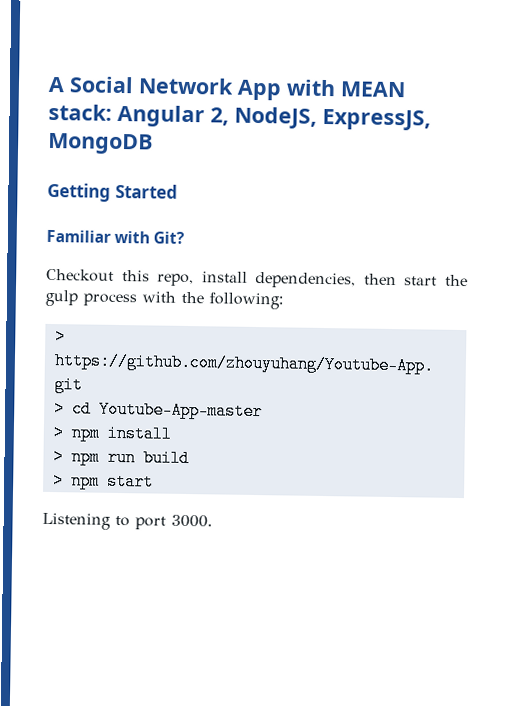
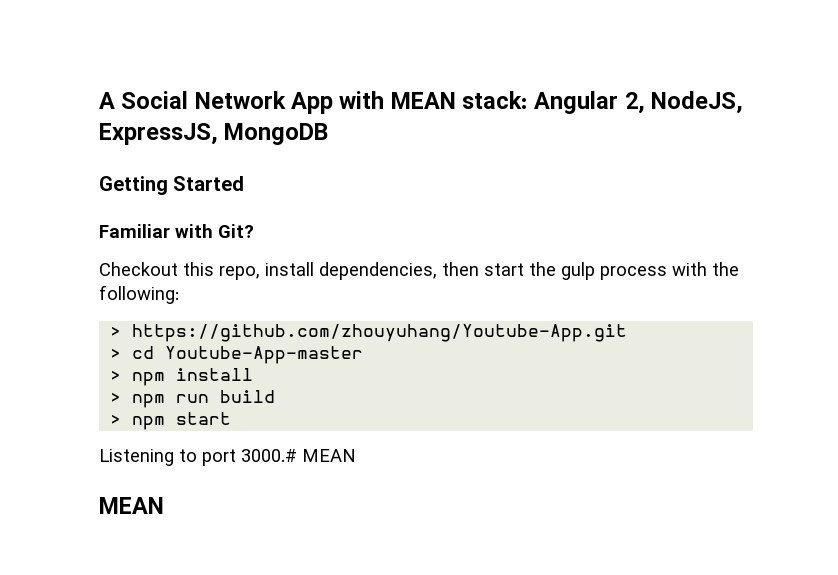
- Listening to port 3000.
+ Listening to port 3000.# MEAN
+ MEAN

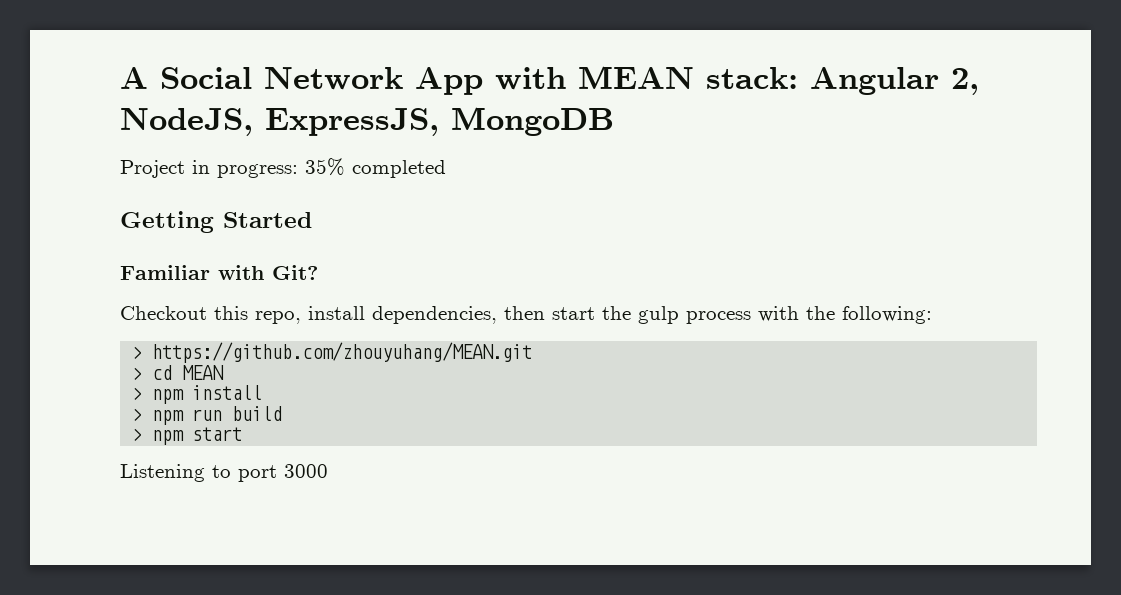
+ Project in progress: 35% completed
- > https://github.com/zhouyuhang/Youtube-App.git
+ > https://github.com/zhouyuhang/MEAN.git
- > cd Youtube-App-master
+ > cd MEAN
- Listening to port 3000.# MEAN
- MEAN
+ Listening to port 3000

